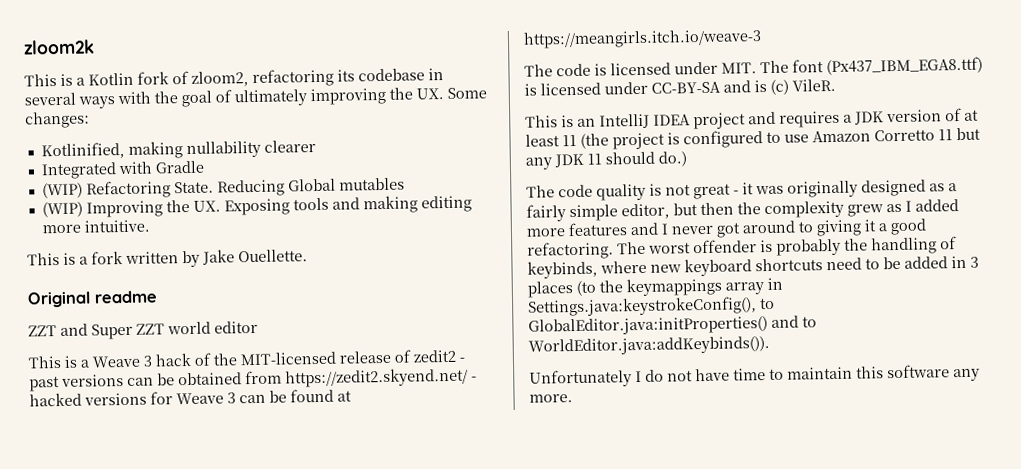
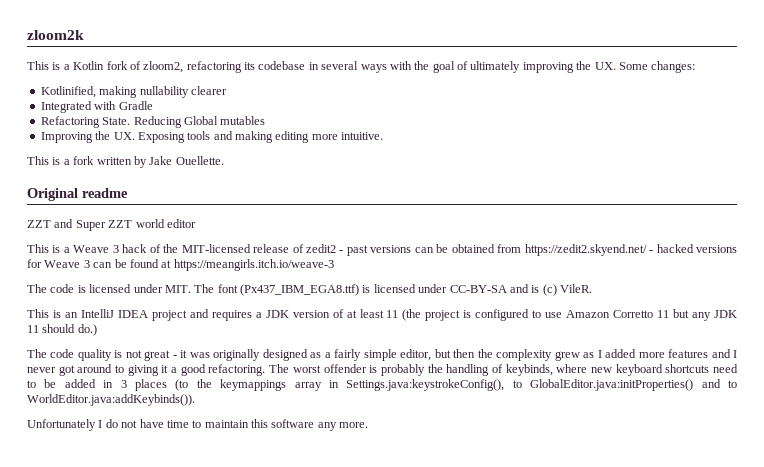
- (WIP) Refactoring State.
+ Refactoring State.
- (WIP) Improving the UX. Exposing tools and making editing more intuitive.
+ Improving the UX. Exposing tools and making editing more intuitive.

